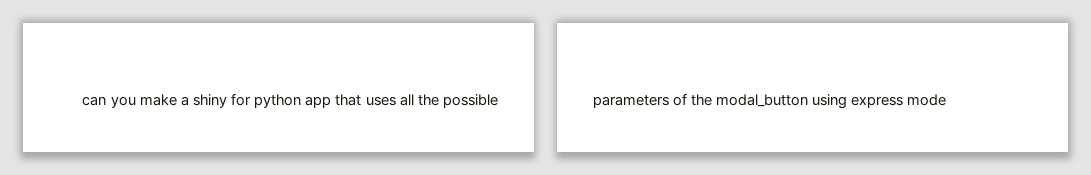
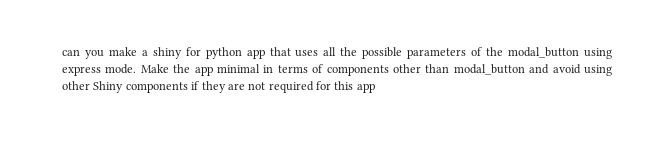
- can you make a shiny for python app that uses all the possible parameters of the modal_button using express mode
+ can you make a shiny for python app that uses all the possible parameters of the modal_button using express mode. Make the app minimal in terms of components other than modal_button and avoid using other Shiny components if they are not required for this app

